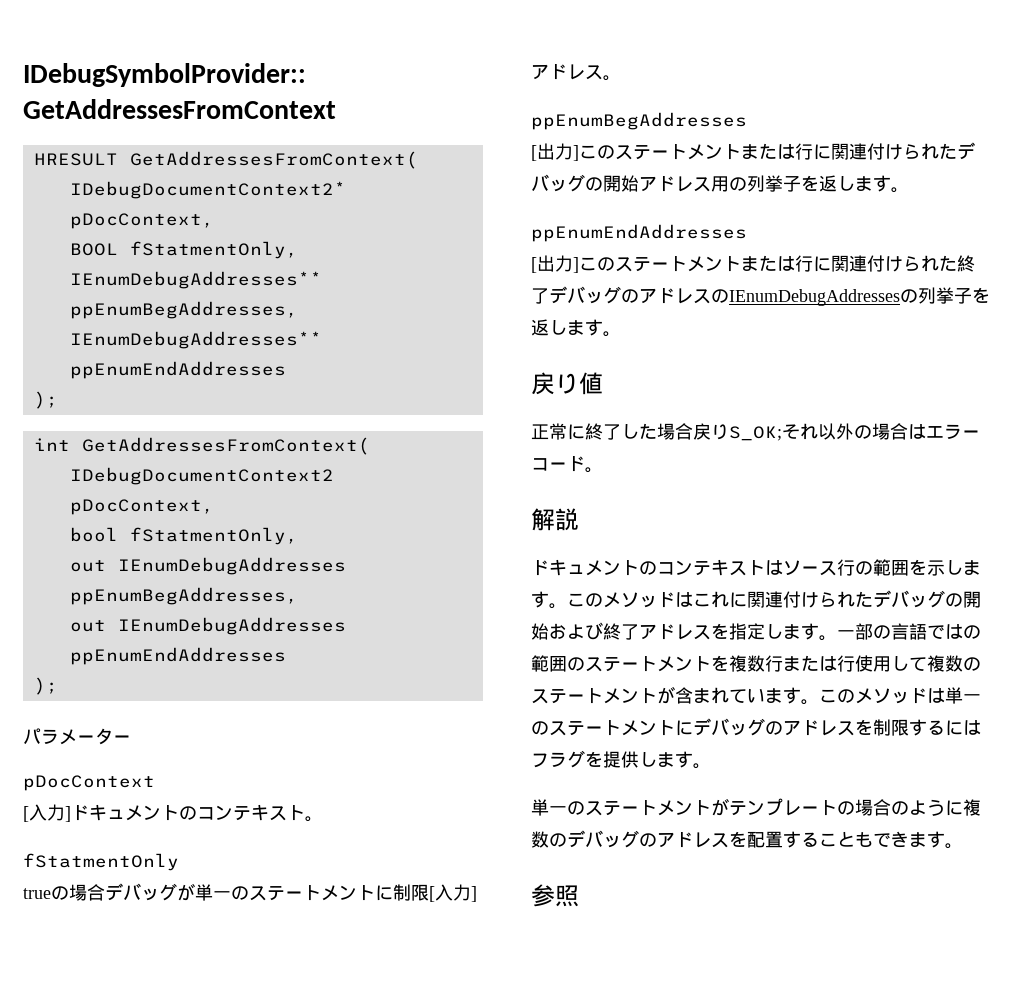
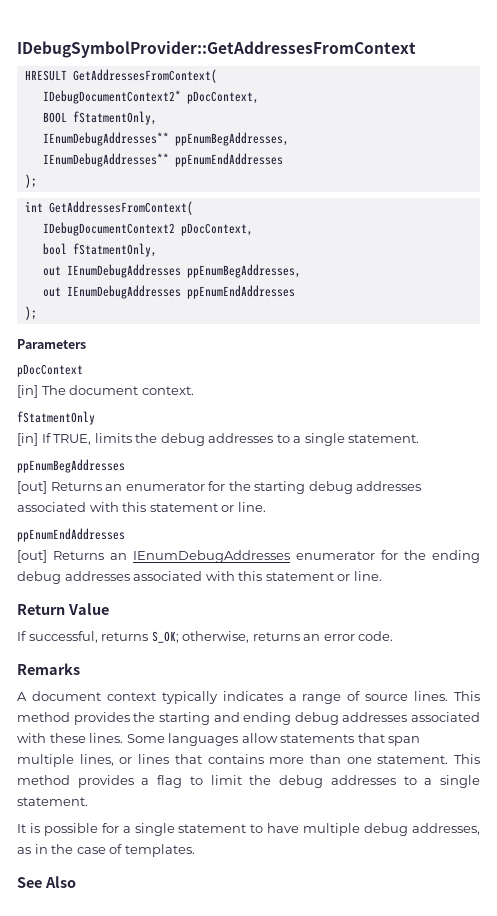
- パラメーター
+ Parameters
  pDocContext
- [入力]ドキュメントのコンテキスト。
+ [in] The document context.
  fStatmentOnly
- trueの場合デバッグが単一のステートメントに制限[入力]アドレス。
+ [in] If TRUE, limits the debug addresses to a single statement.
  ppEnumBegAddresses
- [出力]このステートメントまたは行に関連付けられたデバッグの開始アドレス用の列挙子を返します。
+ [out] Returns an enumerator for the starting debug addresses associated with this statement or line.
  ppEnumEndAddresses
- [出力]このステートメントまたは行に関連付けられた終了デバッグのアドレスのIEnumDebugAddressesの列挙子を返します。
- 戻り値
- 正常に終了した場合戻りS_OK;それ以外の場合はエラーコード。
- 解説
- ドキュメントのコンテキストはソース行の範囲を示します。このメソッドはこれに関連付けられたデバッグの開始および終了アドレスを指定します。一部の言語ではの範囲のステートメントを複数行または行使用して複数のステートメントが含まれています。このメソッドは単一のステートメントにデバッグのアドレスを制限するにはフラグを提供します。
- 単一のステートメントがテンプレートの場合のように複数のデバッグのアドレスを配置することもできます。
- 参照
+ [out] Returns an IEnumDebugAddresses enumerator for the ending debug addresses associated with this statement or line.
+ Return Value
+ If successful, returns S_OK; otherwise, returns an error code.
+ Remarks
+ A document context typically indicates a range of source lines. This method provides the starting and ending debug addresses associated with these lines. Some languages allow statements that span multiple lines, or lines that contains more than one statement. This method provides a flag to limit the debug addresses to a single statement.
+ It is possible for a single statement to have multiple debug addresses, as in the case of templates.
+ See Also

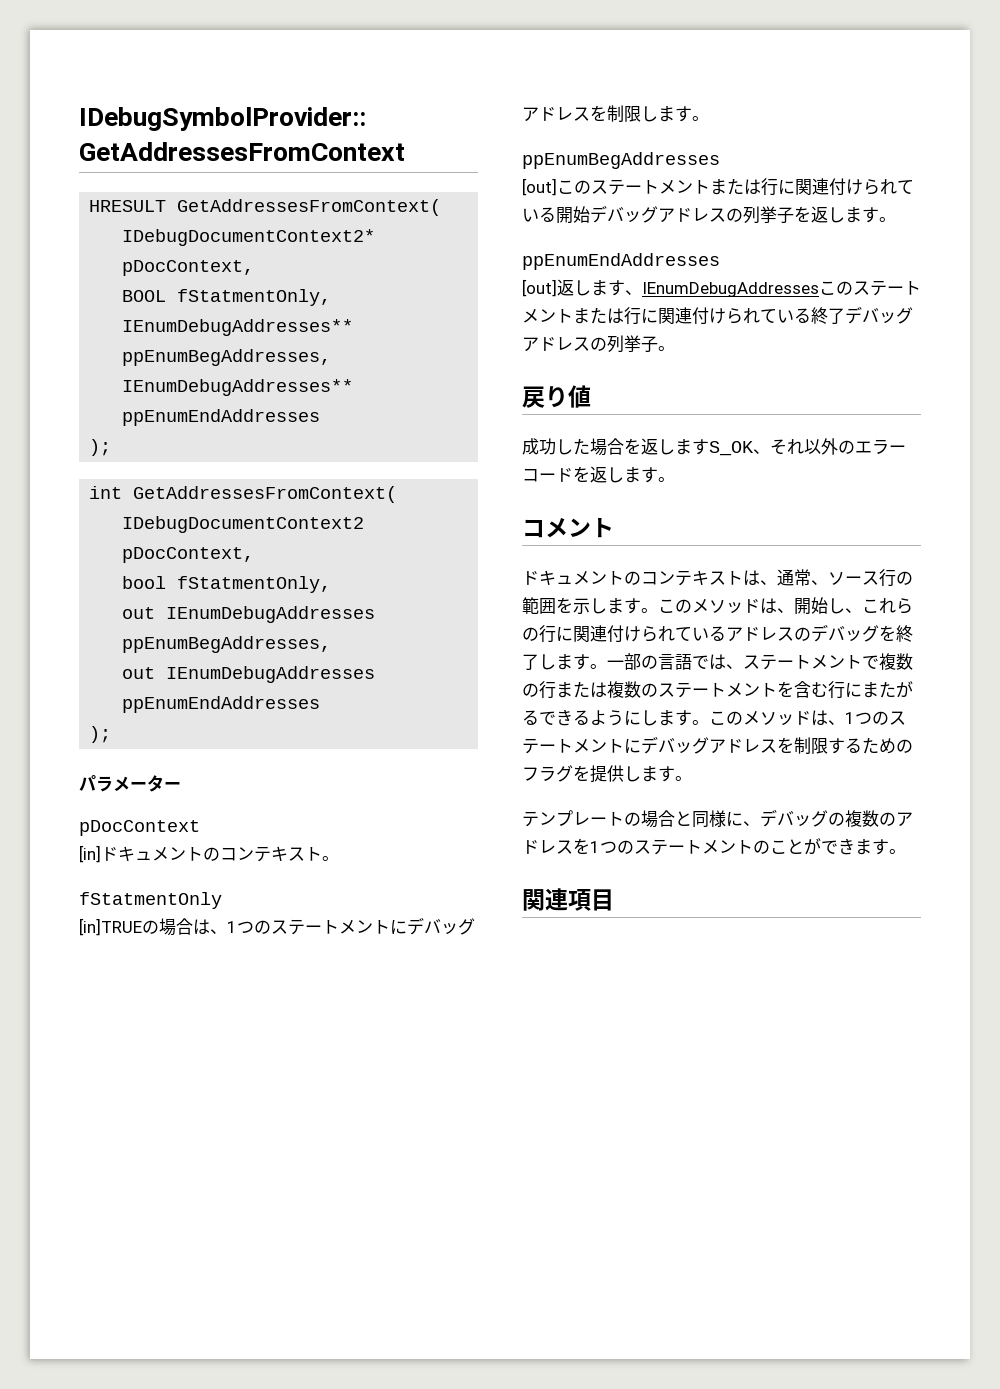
- Parameters
+ パラメーター
- [in] The document context.
+ [in]ドキュメントのコンテキスト。
  fStatmentOnly
- [in] If TRUE, limits the debug addresses to a single statement.
+ [in]TRUEの場合は、1つのステートメントにデバッグアドレスを制限します。
  ppEnumBegAddresses
- [out] Returns an enumerator for the starting debug addresses associated with this statement or line.
+ [out]このステートメントまたは行に関連付けられている開始デバッグアドレスの列挙子を返します。
  ppEnumEndAddresses
- [out] Returns an IEnumDebugAddresses enumerator for the ending debug addresses associated with this statement or line.
- Return Value
- If successful, returns S_OK; otherwise, returns an error code.
- Remarks
- A document context typically indicates a range of source lines. This method provides the starting and ending debug addresses associated with these lines. Some languages allow statements that span multiple lines, or lines that contains more than one statement. This method provides a flag to limit the debug addresses to a single statement.
- It is possible for a single statement to have multiple debug addresses, as in the case of templates.
- See Also
+ [out]返します、IEnumDebugAddressesこのステートメントまたは行に関連付けられている終了デバッグアドレスの列挙子。
+ 戻り値
+ 成功した場合を返しますS_OK、それ以外のエラーコードを返します。
+ コメント
+ ドキュメントのコンテキストは、通常、ソース行の範囲を示します。このメソッドは、開始し、これらの行に関連付けられているアドレスのデバッグを終了します。一部の言語では、ステートメントで複数の行または複数のステートメントを含む行にまたがるできるようにします。このメソッドは、1つのステートメントにデバッグアドレスを制限するためのフラグを提供します。
+ テンプレートの場合と同様に、デバッグの複数のアドレスを1つのステートメントのことができます。
+ 関連項目

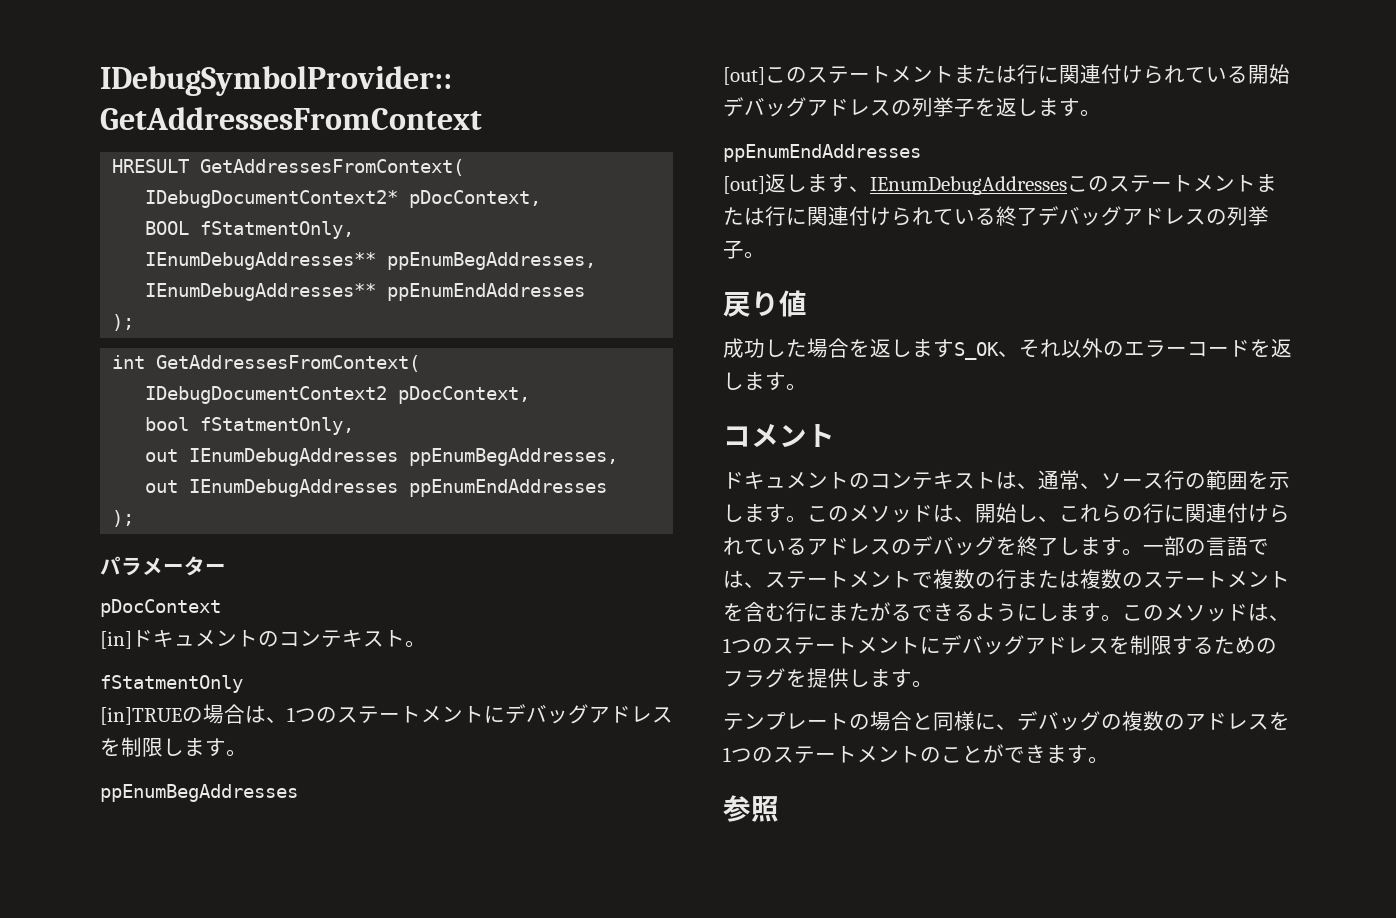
- 関連項目
+ 参照

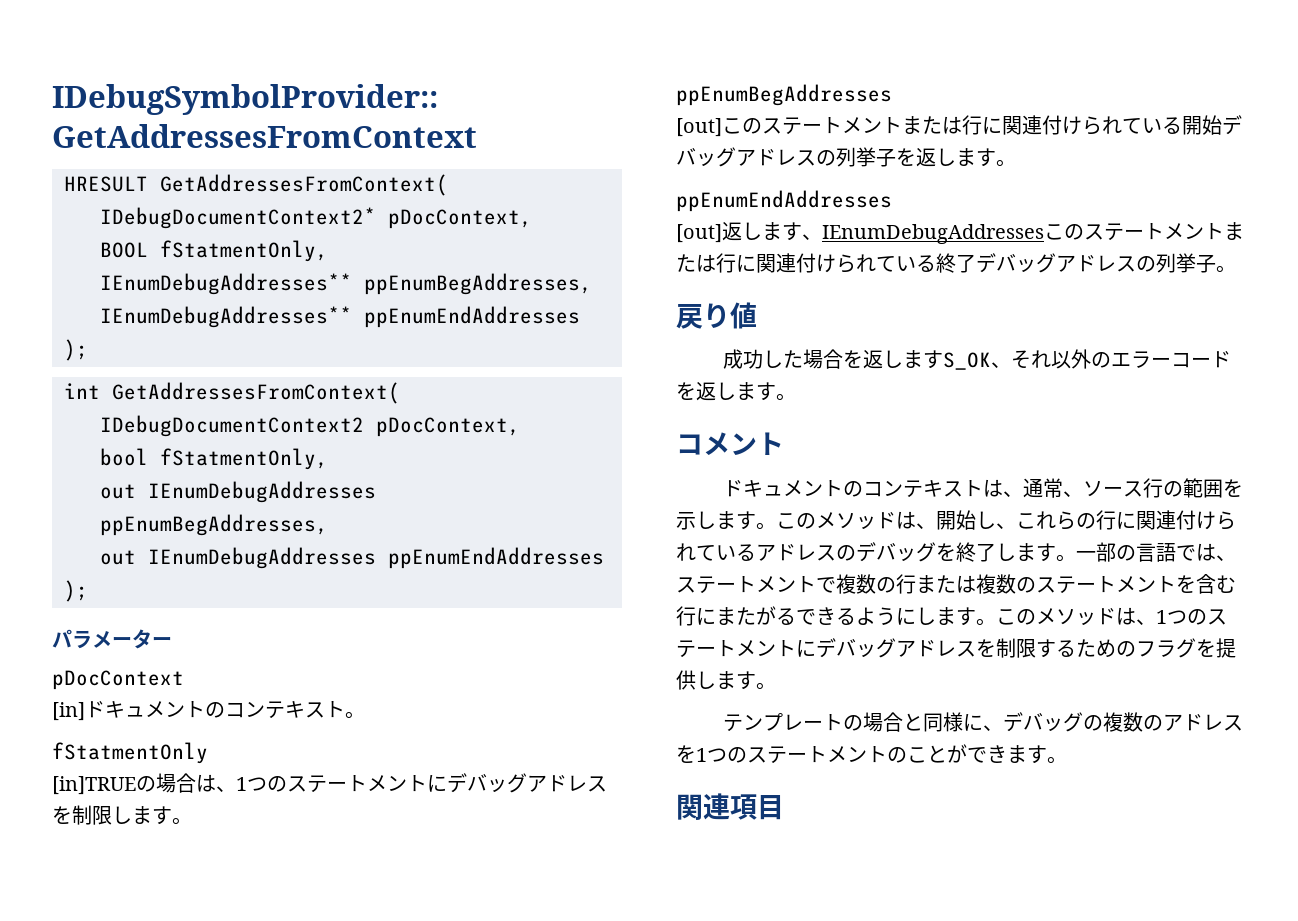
- 参照
+ 関連項目

